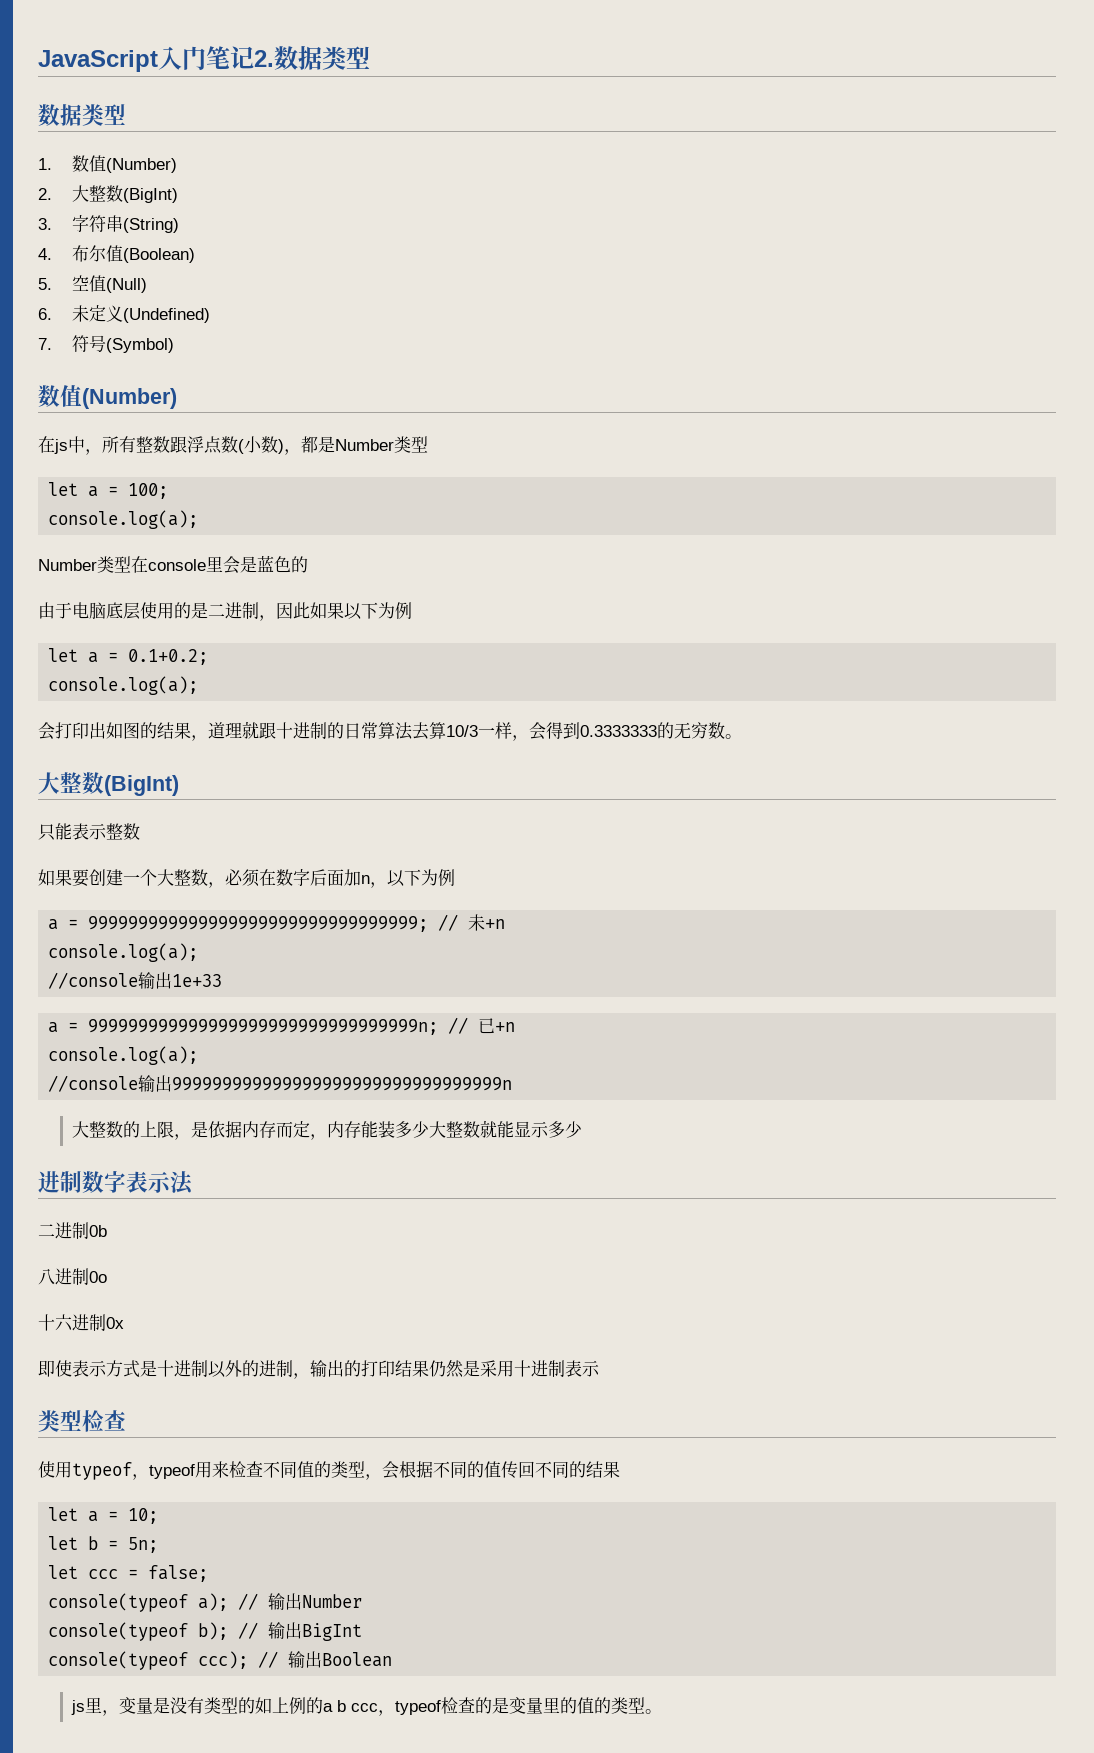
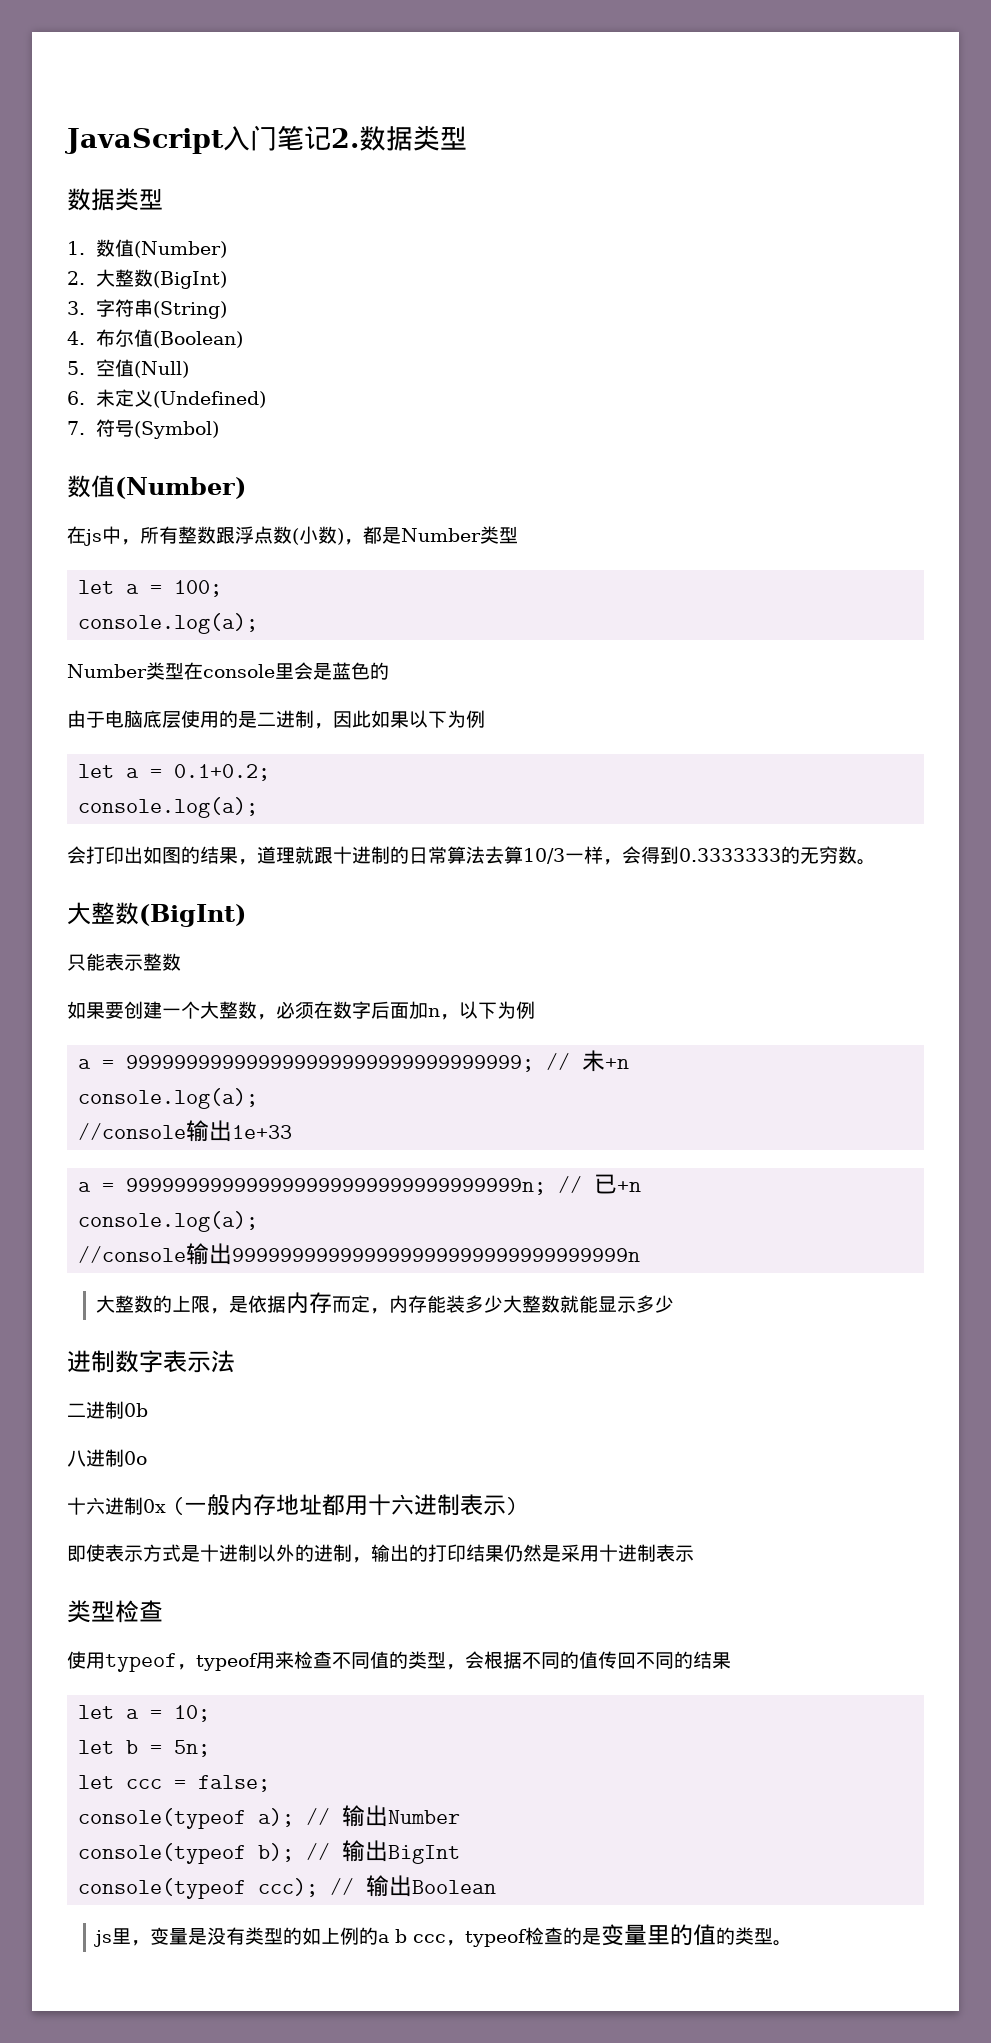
- 十六进制0x
+ 十六进制0x (一般内存地址都用十六进制表示)

